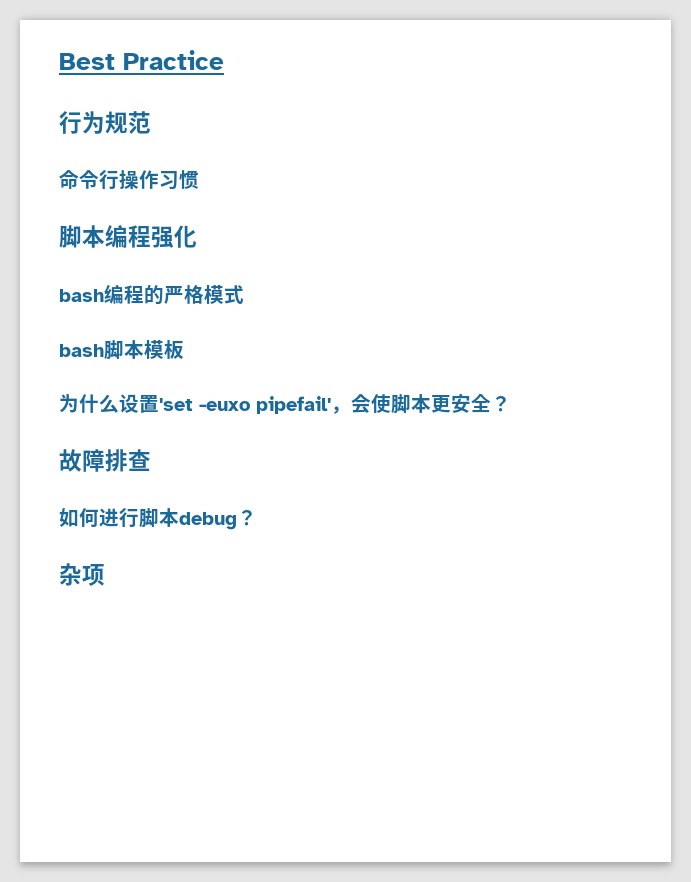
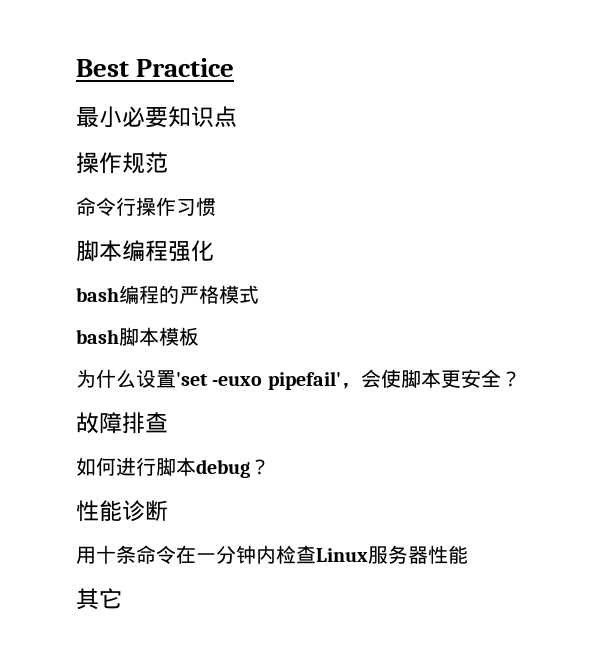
- 行为规范
+ 最小必要知识点
+ 操作规范
- 杂项
+ 性能诊断
+ 用十条命令在一分钟内检查Linux服务器性能
+ 其它

